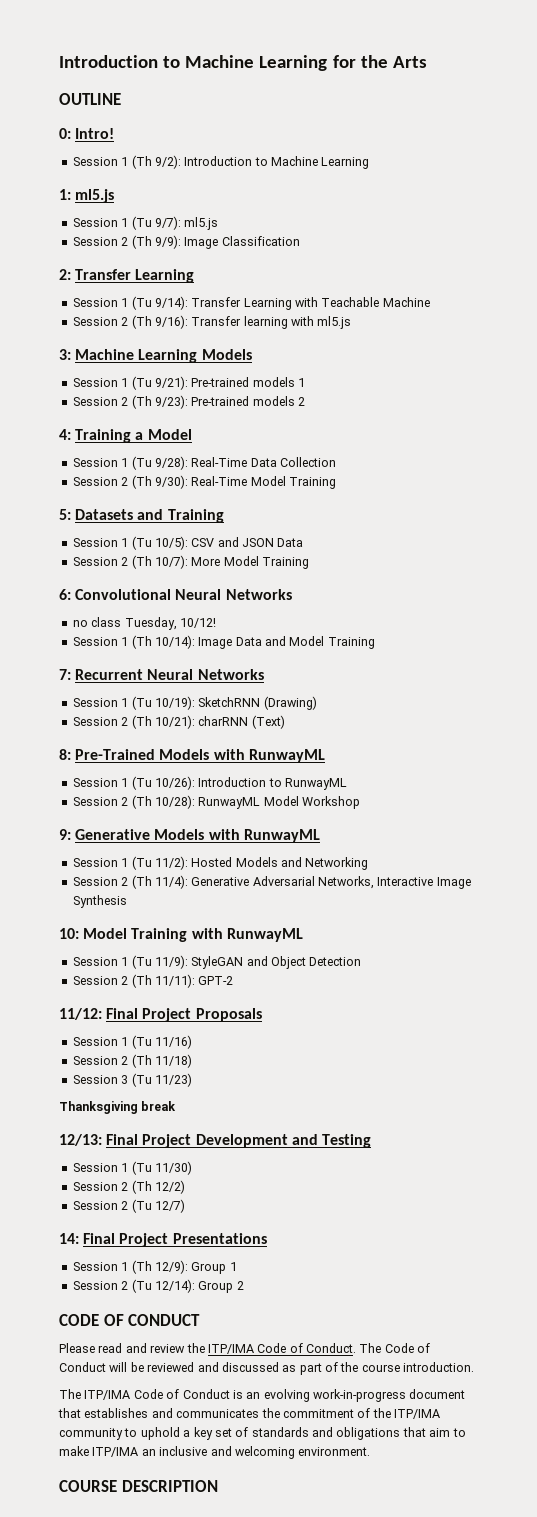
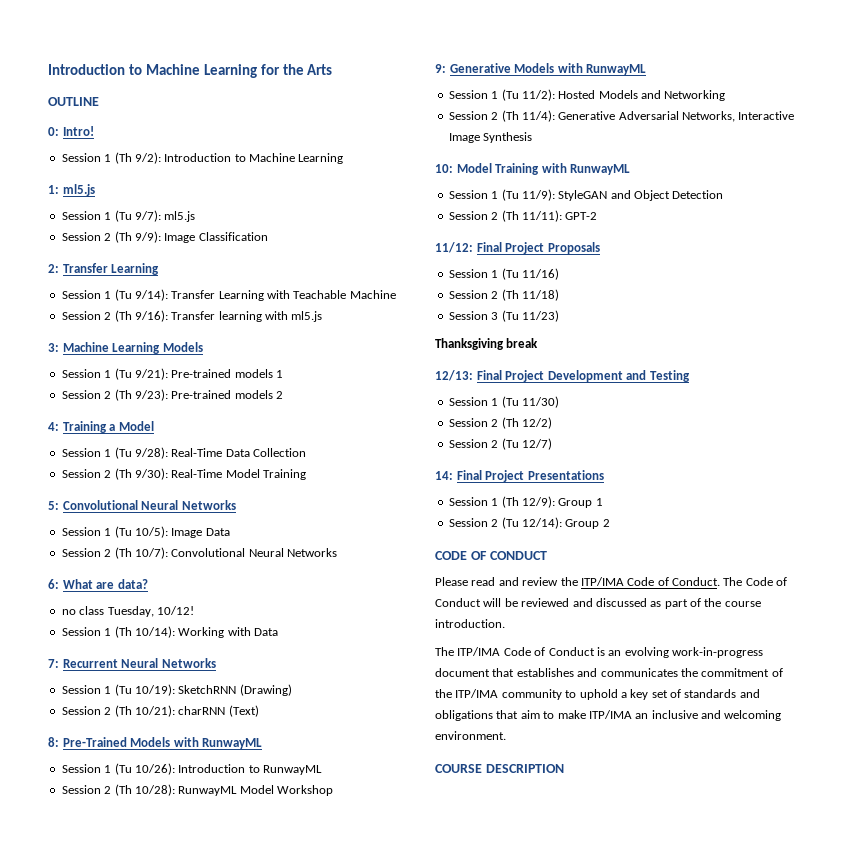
- 5: Datasets and Training
+ 5: Convolutional Neural Networks
- Session 1 (Tu 10/5): CSV and JSON Data
+ Session 1 (Tu 10/5): Image Data
- Session 2 (Th 10/7): More Model Training
- 6: Convolutional Neural Networks
+ Session 2 (Th 10/7): Convolutional Neural Networks
+ 6: What are data?
- Session 1 (Th 10/14): Image Data and Model Training
+ Session 1 (Th 10/14): Working with Data

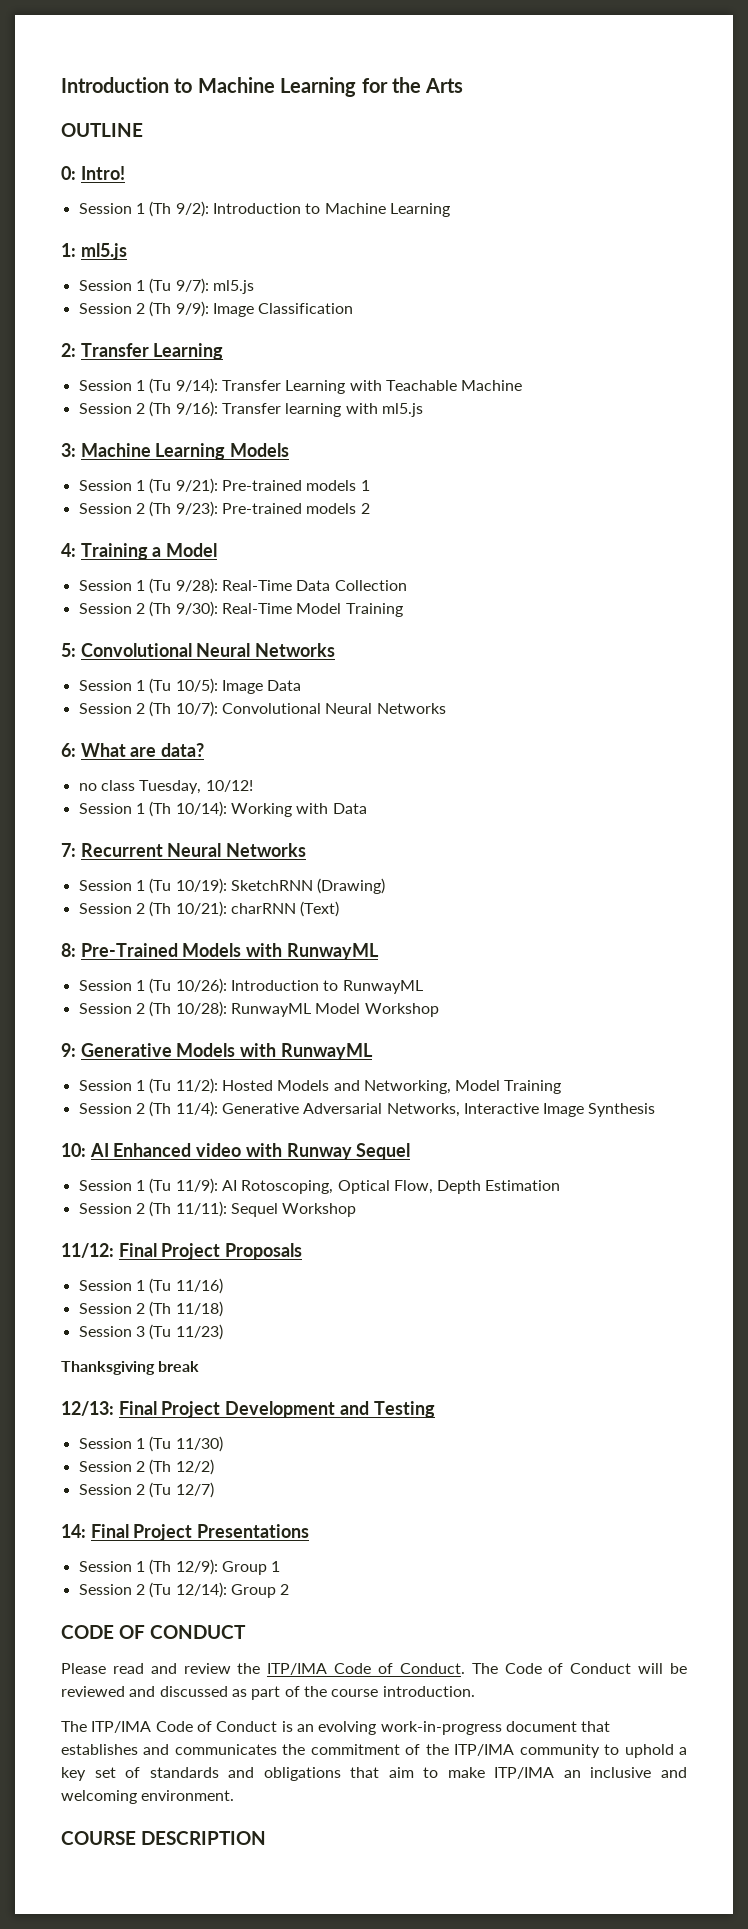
- Session 1 (Tu 11/2): Hosted Models and Networking
+ Session 1 (Tu 11/2): Hosted Models and Networking, Model Training
- 10: Model Training with RunwayML
- Session 1 (Tu 11/9): StyleGAN and Object Detection
+ 10: AI Enhanced video with Runway Sequel
+ Session 1 (Tu 11/9): AI Rotoscoping, Optical Flow, Depth Estimation
- Session 2 (Th 11/11): GPT-2
+ Session 2 (Th 11/11): Sequel Workshop

